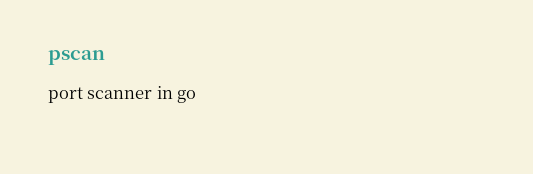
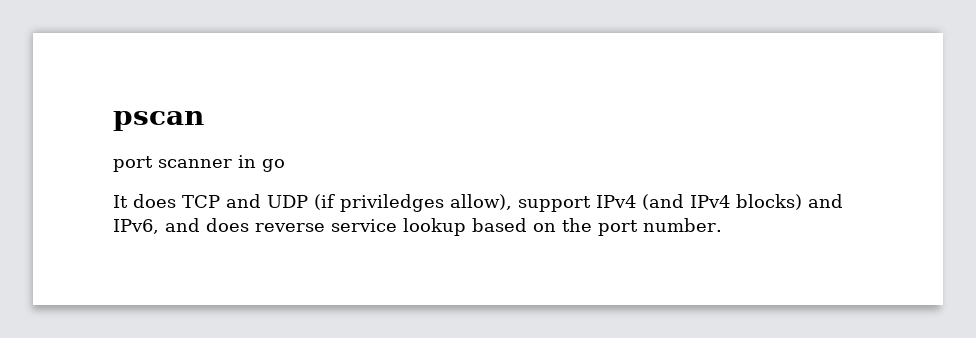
+ It does TCP and UDP (if priviledges allow), support IPv4 (and IPv4 blocks) and IPv6, and does reverse service lookup based on the port number.

